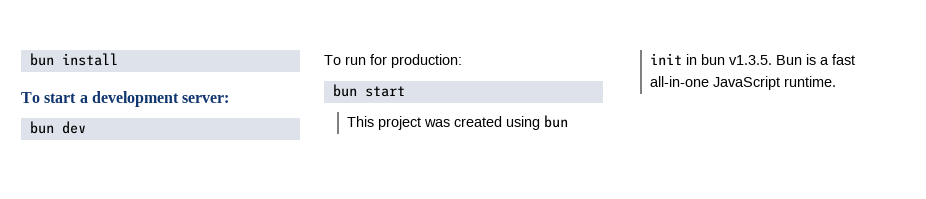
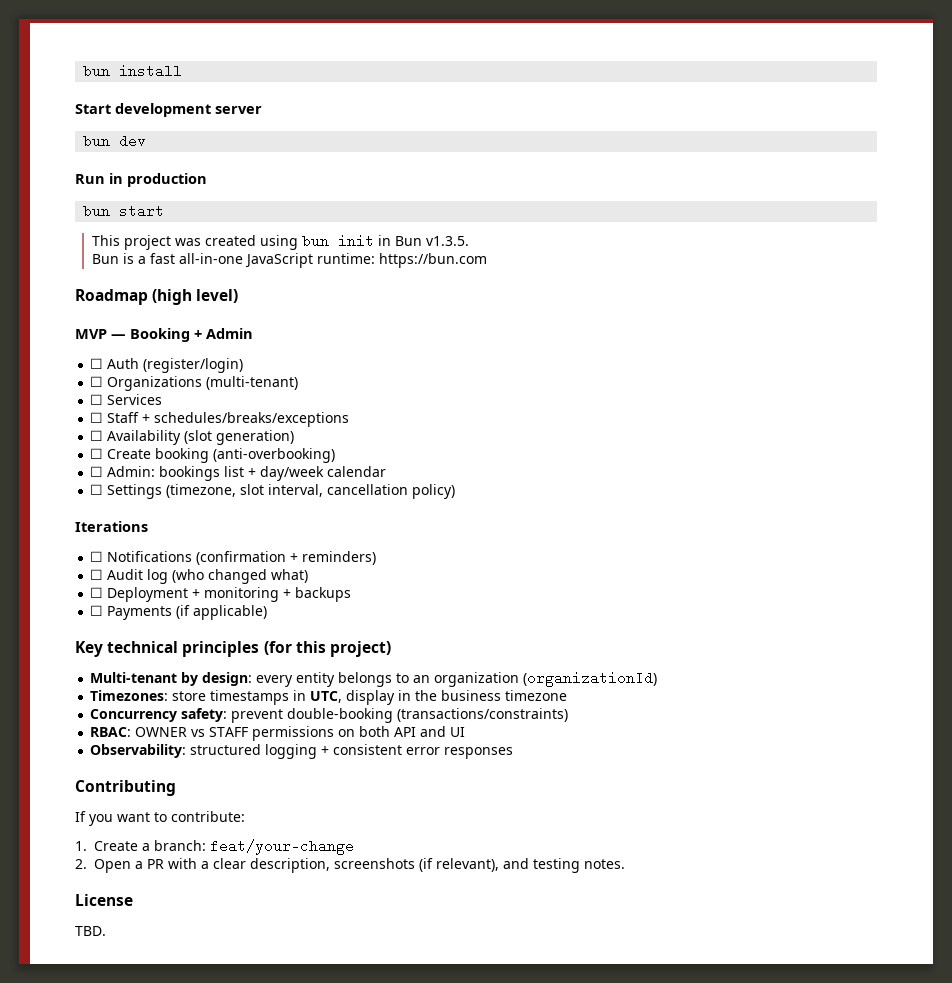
- To start a development server:
+ Start development server
  bun dev
- To run for production:
+ Run in production
- This project was created using bun init in bun v1.3.5. Bun is a fast all-in-one JavaScript runtime.
+ This project was created using bun init in Bun v1.3.5.
+ Bun is a fast all-in-one JavaScript runtime: https://bun.com
+ Roadmap (high level)
+ MVP — Booking + Admin
+ ☐ Auth (register/login)
+ ☐ Organizations (multi-tenant)
+ ☐ Services
+ ☐ Staff + schedules/breaks/exceptions
+ ☐ Availability (slot generation)
+ ☐ Create booking (anti-overbooking)
+ ☐ Admin: bookings list + day/week calendar
+ ☐ Settings (timezone, slot interval, cancellation policy)
+ Iterations
+ ☐ Notifications (confirmation + reminders)
+ ☐ Audit log (who changed what)
+ ☐ Deployment + monitoring + backups
+ ☐ Payments (if applicable)
+ Key technical principles (for this project)
+ Multi-tenant by design: every entity belongs to an organization (organizationId)
+ Timezones: store timestamps in UTC, display in the business timezone
+ Concurrency safety: prevent double-booking (transactions/constraints)
+ RBAC: OWNER vs STAFF permissions on both API and UI
+ Observability: structured logging + consistent error responses
+ Contributing
+ If you want to contribute:
+ 1. Create a branch: feat/your-change
+ 2. Open a PR with a clear description, screenshots (if relevant), and testing notes.
+ License
+ TBD.

